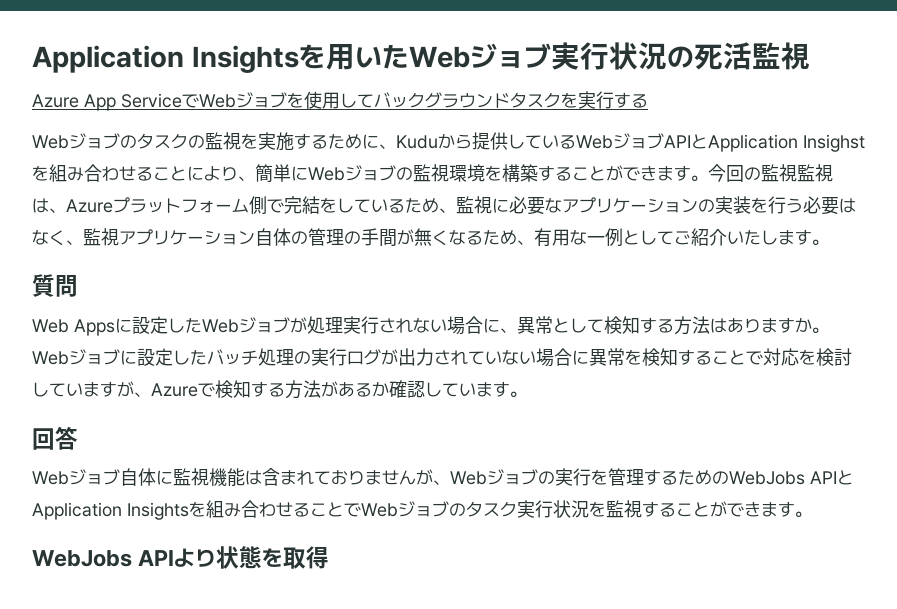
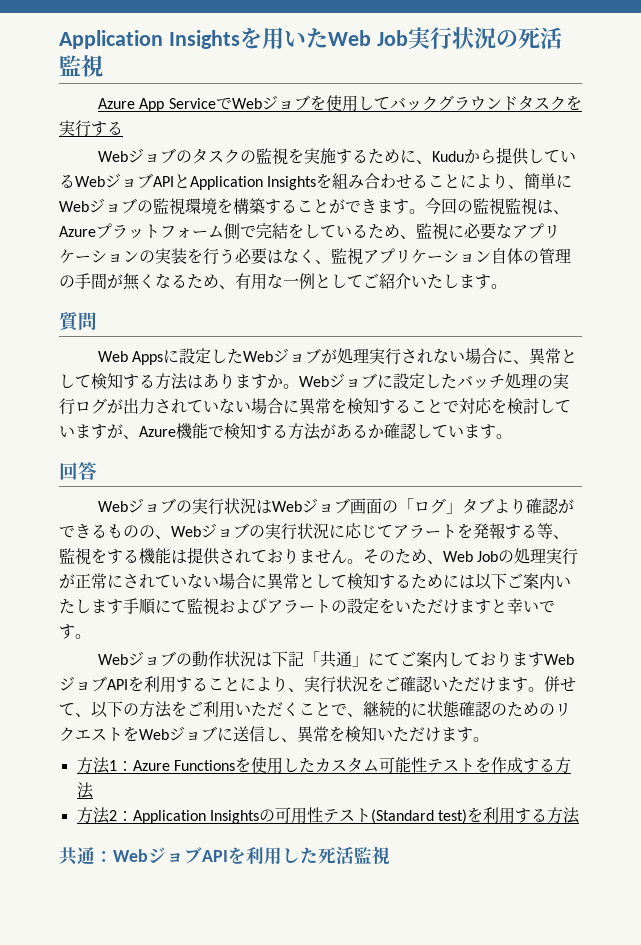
- Application Insightsを用いたWebジョブ実行状況の死活監視
+ Application Insightsを用いたWeb Job実行状況の死活監視
- Webジョブのタスクの監視を実施するために、Kuduから提供しているWebジョブAPIとApplication Insighstを組み合わせることにより、簡単にWebジョブの監視環境を構築することができます。
+ Webジョブのタスクの監視を実施するために、Kuduから提供しているWebジョブAPIとApplication Insightsを組み合わせることにより、簡単にWebジョブの監視環境を構築することができます。
- Webジョブに設定したバッチ処理の実行ログが出力されていない場合に異常を検知することで対応を検討していますが、Azureで検知する方法があるか確認しています。
+ Webジョブに設定したバッチ処理の実行ログが出力されていない場合に異常を検知することで対応を検討していますが、Azure機能で検知する方法があるか確認しています。
- Webジョブ自体に監視機能は含まれておりませんが、Webジョブの実行を管理するためのWebJobs APIとApplication Insightsを組み合わせることでWebジョブのタスク実行状況を監視することができます。
- WebJobs APIより状態を取得
+ Webジョブの実行状況はWebジョブ画面の「ログ」タブより確認ができるものの、Webジョブの実行状況に応じてアラートを発報する等、監視をする機能は提供されておりません。そのため、Web Jobの処理実行が正常にされていない場合に異常として検知するためには以下ご案内いたします手順にて監視およびアラートの設定をいただけますと幸いです。
+ Webジョブの動作状況は下記「共通」にてご案内しておりますWebジョブAPIを利用することにより、実行状況をご確認いただけます。併せて、以下の方法をご利用いただくことで、継続的に状態確認のためのリクエストをWebジョブに送信し、異常を検知いただけます。
+ 方法1：Azure Functionsを使用したカスタム可能性テストを作成する方法
+ 方法2：Application Insightsの可用性テスト(Standard test)を利用する方法
+ 共通：WebジョブAPIを利用した死活監視

